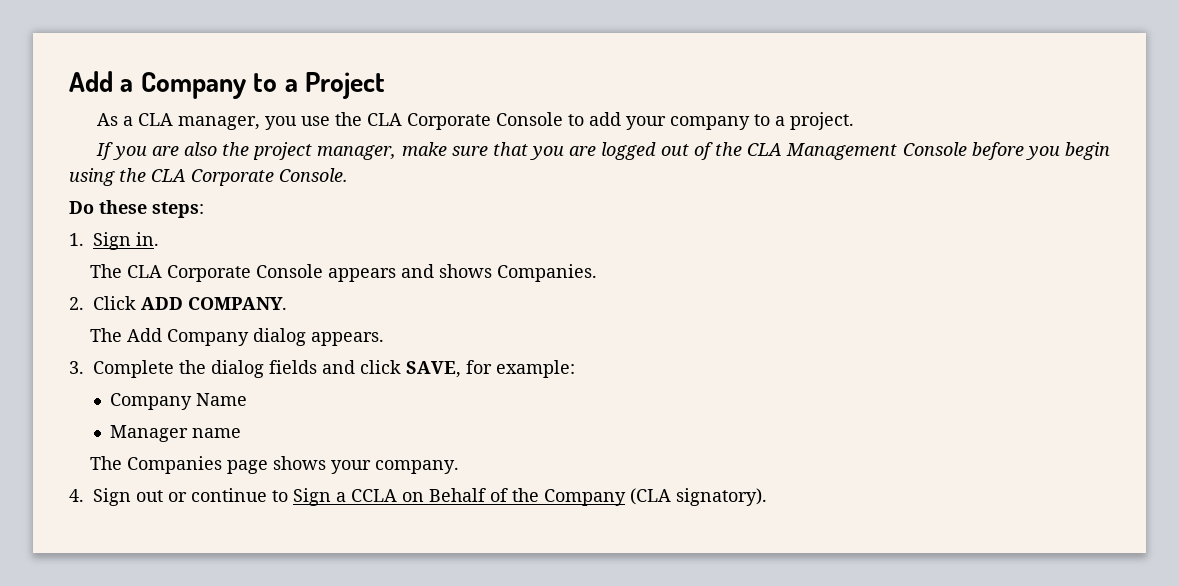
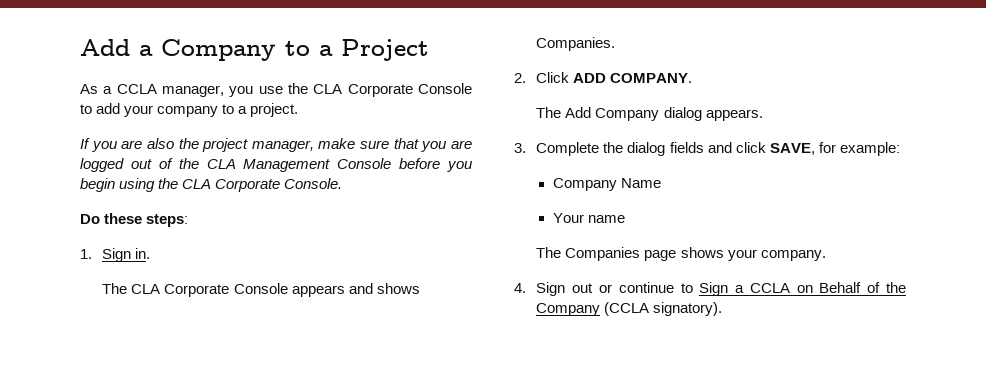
- As a CLA manager, you use the CLA Corporate Console to add your company to a project.
+ As a CCLA manager, you use the CLA Corporate Console to add your company to a project.
- Manager name
+ Your name
- 4. Sign out or continue to Sign a CCLA on Behalf of the Company (CLA signatory).
+ 4. Sign out or continue to Sign a CCLA on Behalf of the Company (CCLA signatory).

